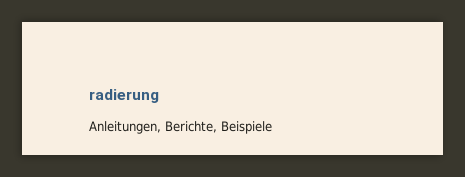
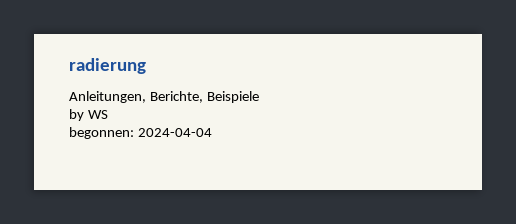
+ by WS
+ begonnen: 2024-04-04

